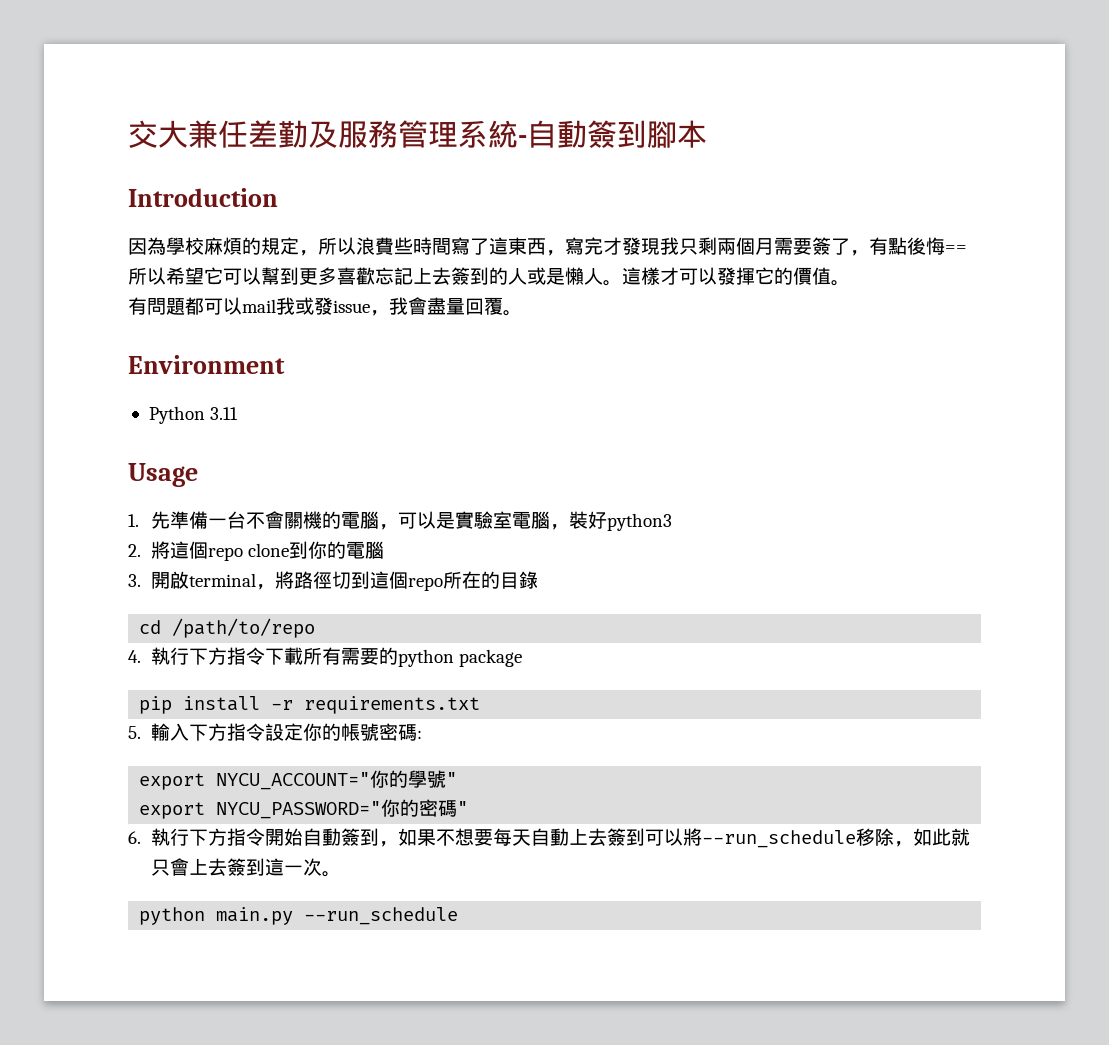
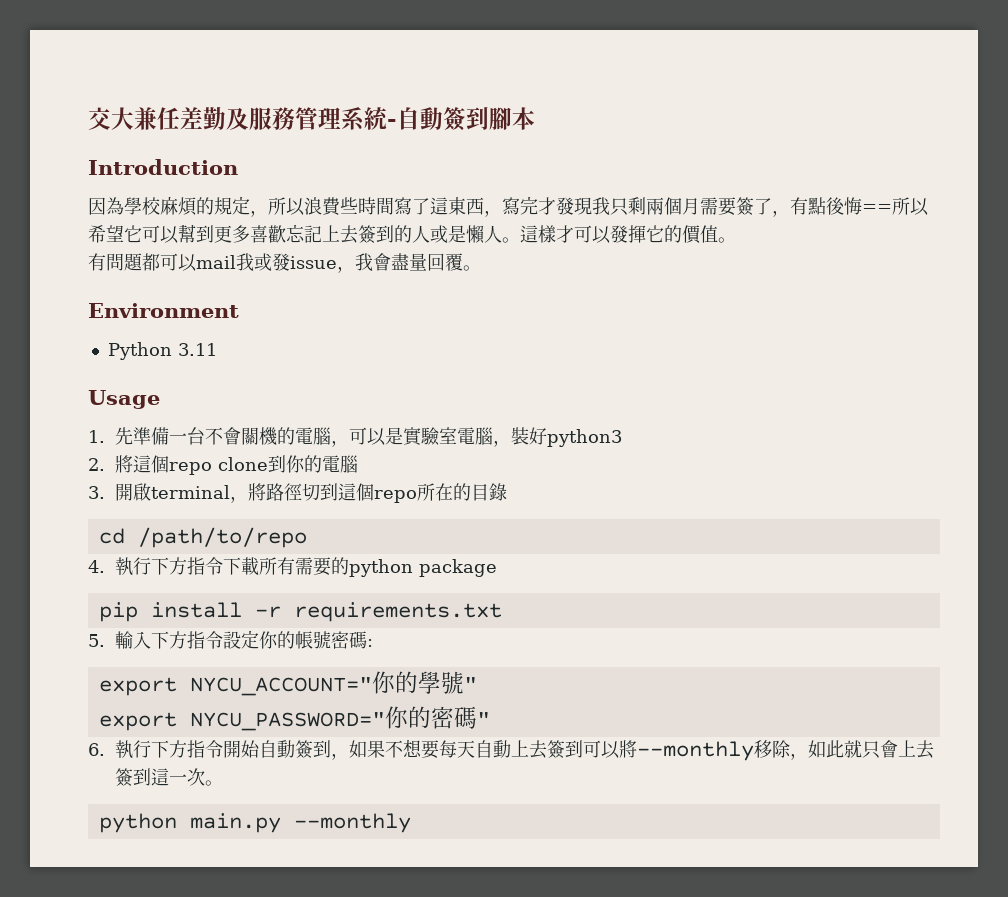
- 6.執行下方指令開始自動簽到，如果不想要每天自動上去簽到可以將--run_schedule移除，如此就只會上去簽到這一次。
+ 6.執行下方指令開始自動簽到，如果不想要每天自動上去簽到可以將--monthly移除，如此就只會上去簽到這一次。
- python main.py --run_schedule
+ python main.py --monthly

